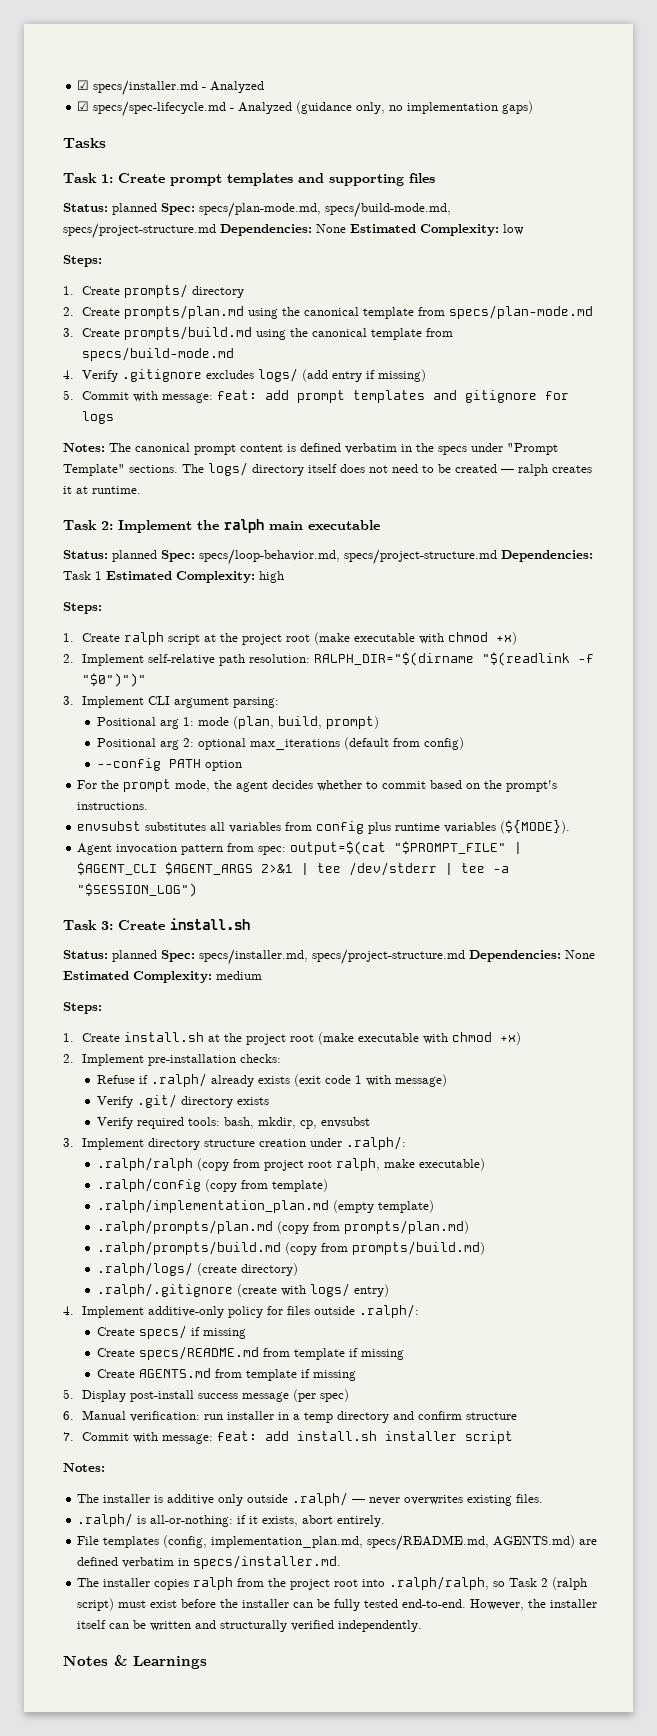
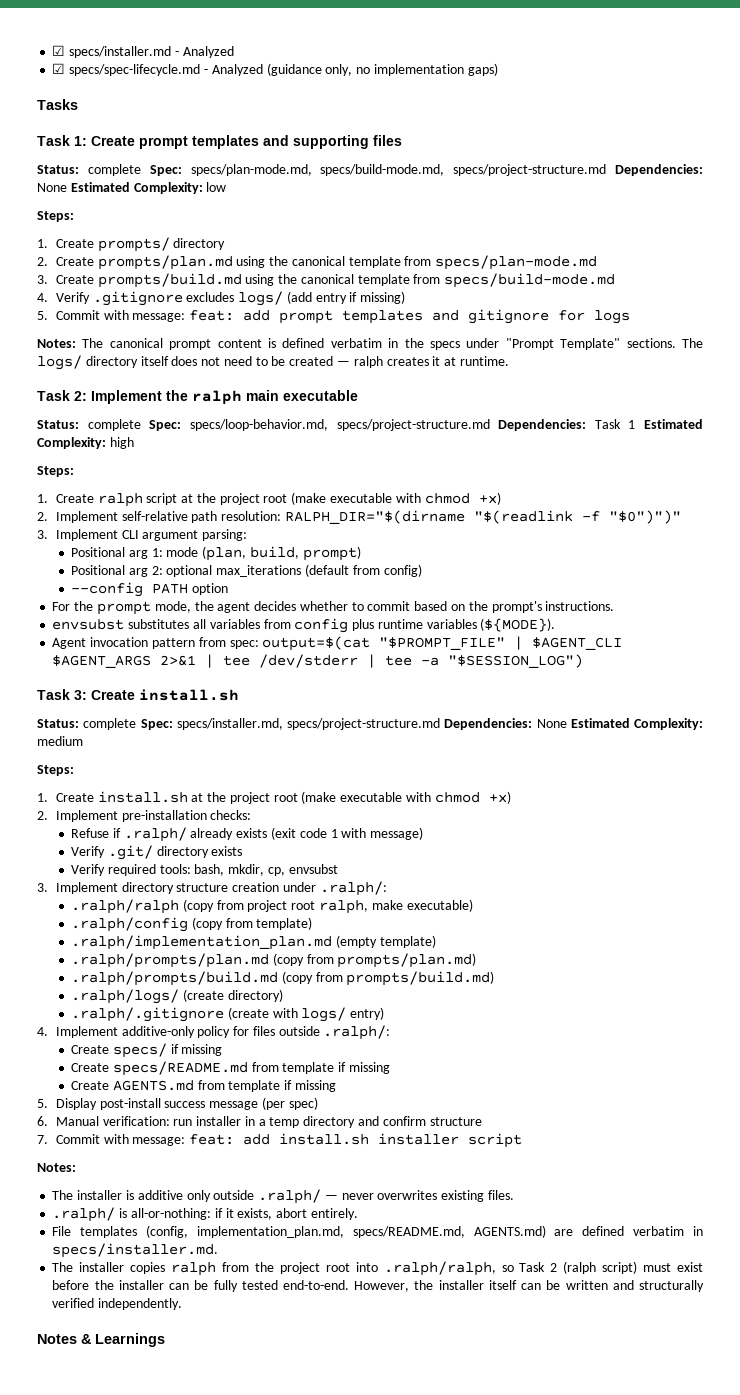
- Status: planned Spec: specs/plan-mode.md, specs/build-mode.md, specs/project-structure.md Dependencies: None Estimated Complexity: low
+ Status: complete Spec: specs/plan-mode.md, specs/build-mode.md, specs/project-structure.md Dependencies: None Estimated Complexity: low
- Status: planned Spec: specs/loop-behavior.md, specs/project-structure.md Dependencies: Task 1 Estimated Complexity: high
+ Status: complete Spec: specs/loop-behavior.md, specs/project-structure.md Dependencies: Task 1 Estimated Complexity: high
- Status: planned Spec: specs/installer.md, specs/project-structure.md Dependencies: None Estimated Complexity: medium
+ Status: complete Spec: specs/installer.md, specs/project-structure.md Dependencies: None Estimated Complexity: medium

